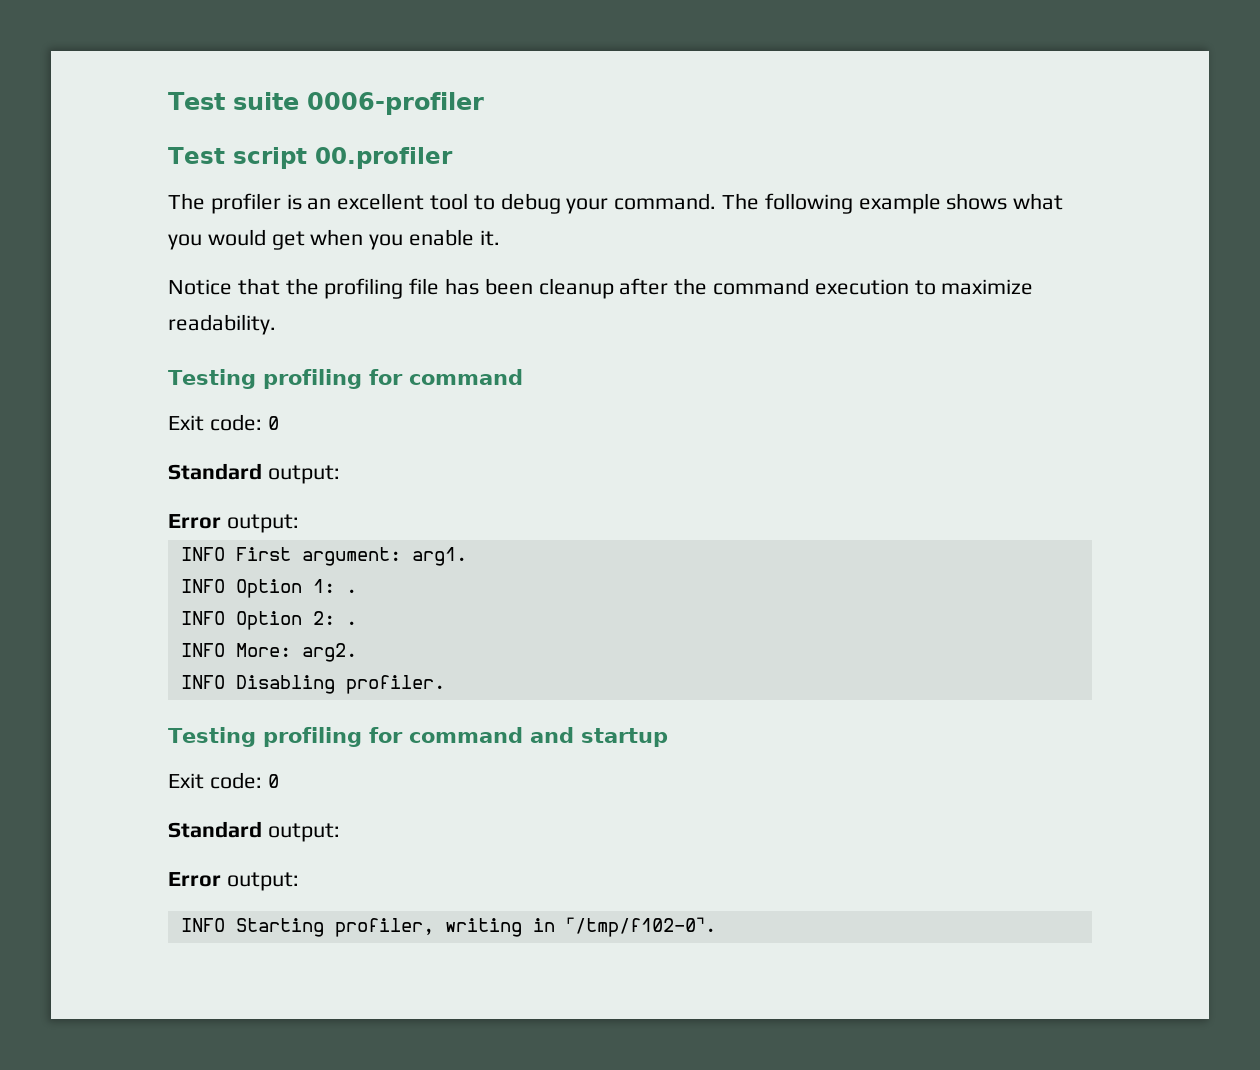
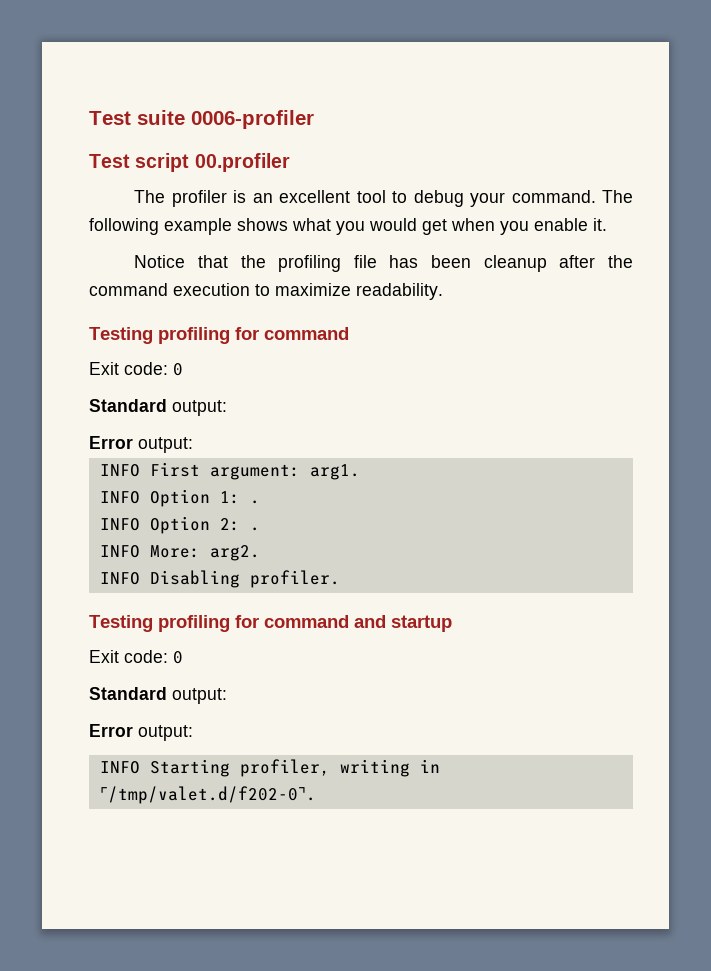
- INFO Starting profiler, writing in ⌜/tmp/f102-0⌝.
+ INFO Starting profiler, writing in ⌜/tmp/valet.d/f202-0⌝.

